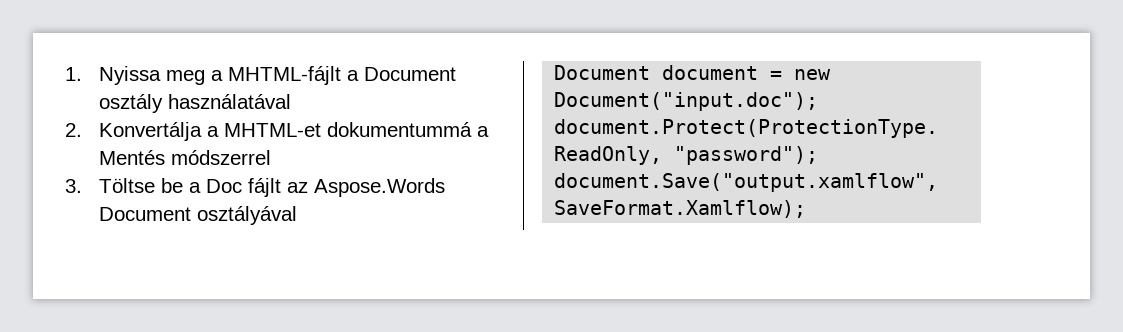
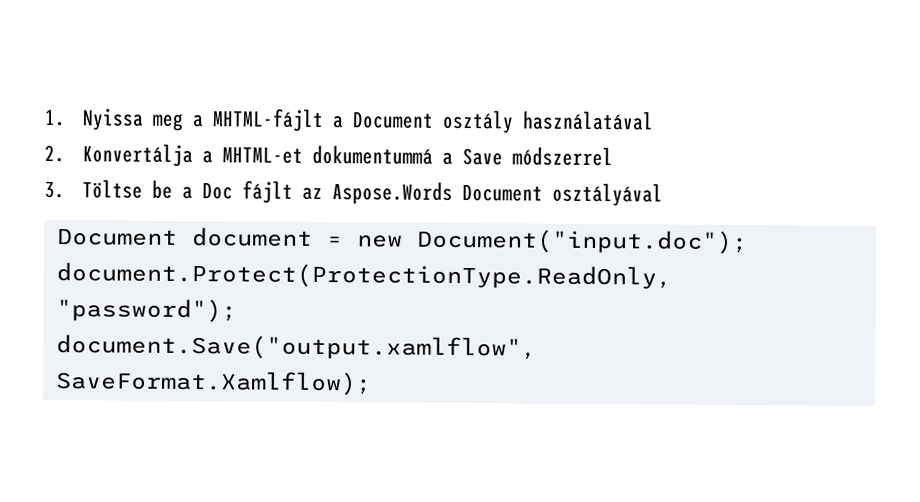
- 2. Konvertálja a MHTML-et dokumentummá a Mentés módszerrel
+ 2. Konvertálja a MHTML-et dokumentummá a Save módszerrel

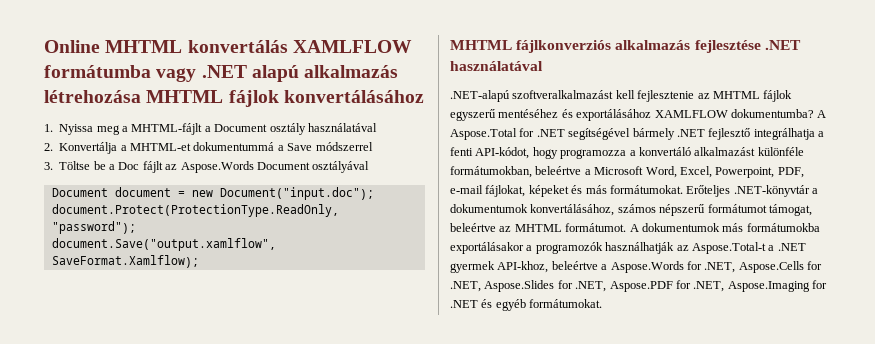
+ Online MHTML konvertálás XAMLFLOW formátumba vagy .NET alapú alkalmazás létrehozása MHTML fájlok konvertálásához
+ MHTML fájlkonverziós alkalmazás fejlesztése .NET használatával
+ .NET-alapú szoftveralkalmazást kell fejlesztenie az MHTML fájlok egyszerű mentéséhez és exportálásához XAMLFLOW dokumentumba? A Aspose.Total for .NET segítségével bármely .NET fejlesztő integrálhatja a fenti API-kódot, hogy programozza a konvertáló alkalmazást különféle formátumokban, beleértve a Microsoft Word, Excel, Powerpoint, PDF, e-mail fájlokat, képeket és más formátumokat. Erőteljes .NET-könyvtár a dokumentumok konvertálásához, számos népszerű formátumot támogat, beleértve az MHTML formátumot. A dokumentumok más formátumokba exportálásakor a programozók használhatják az Aspose.Total-t a .NET gyermek API-khoz, beleértve a Aspose.Words for .NET, Aspose.Cells for .NET, Aspose.Slides for .NET, Aspose.PDF for .NET, Aspose.Imaging for .NET és egyéb formátumokat.

